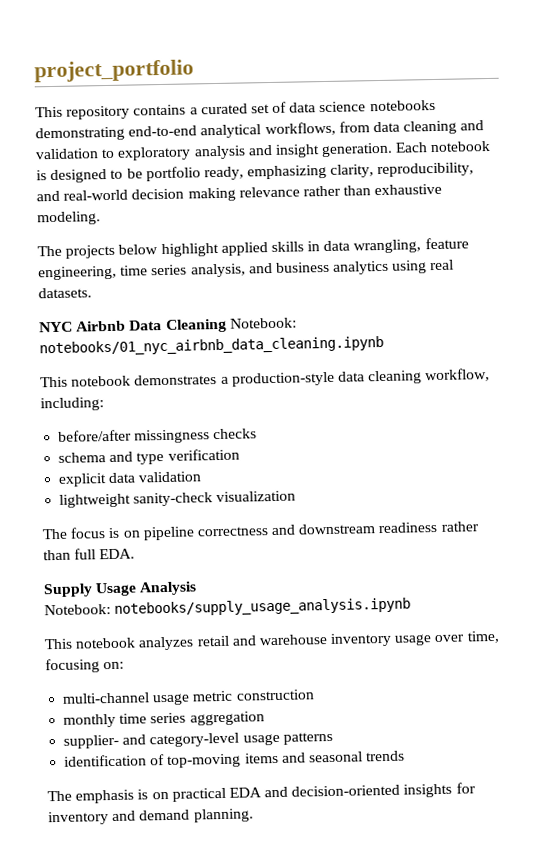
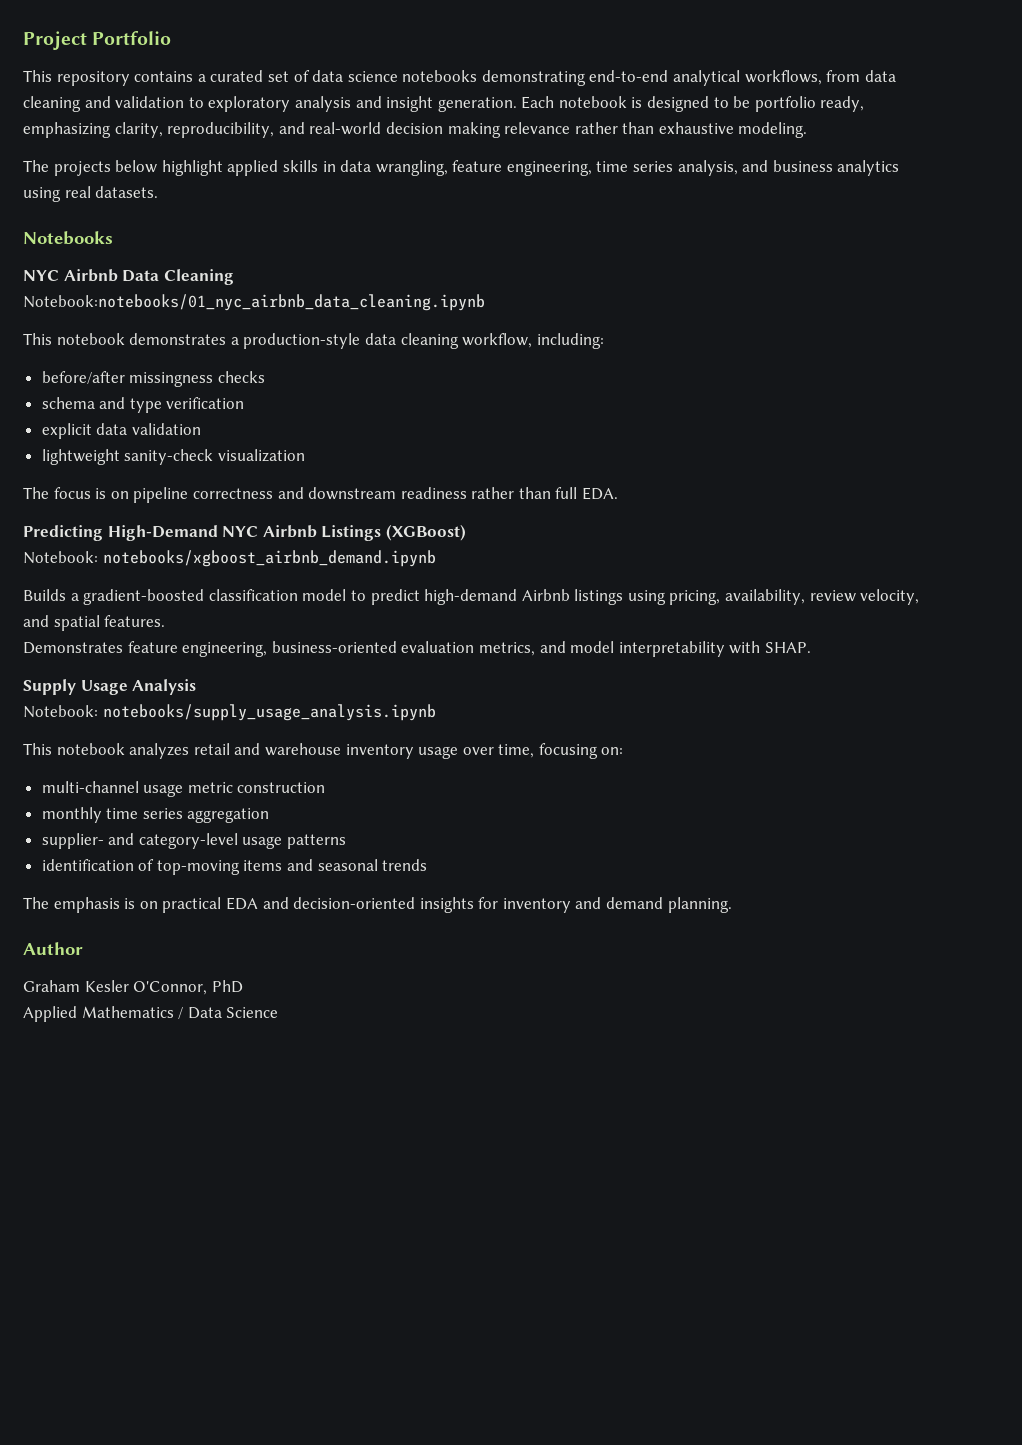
- project_portfolio
+ Project Portfolio
+ Notebooks
- NYC Airbnb Data Cleaning Notebook: notebooks/01_nyc_airbnb_data_cleaning.ipynb
+ NYC Airbnb Data Cleaning
+ Notebook:notebooks/01_nyc_airbnb_data_cleaning.ipynb
+ Predicting High-Demand NYC Airbnb Listings (XGBoost)
+ Notebook: notebooks/xgboost_airbnb_demand.ipynb
+ Builds a gradient-boosted classification model to predict high-demand Airbnb listings using pricing, availability, review velocity, and spatial features.
+ Demonstrates feature engineering, business-oriented evaluation metrics, and model interpretability with SHAP.
+ Author
+ Graham Kesler O'Connor, PhD
+ Applied Mathematics / Data Science

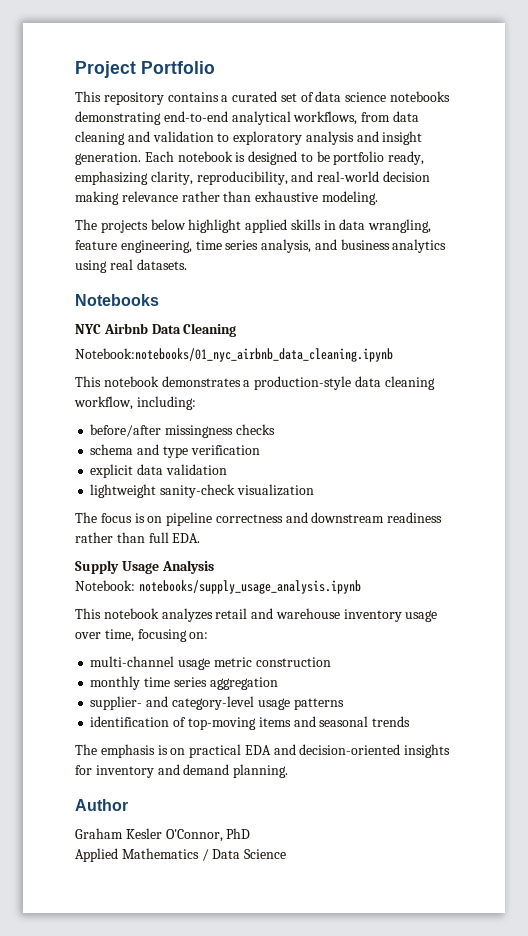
- Predicting High-Demand NYC Airbnb Listings (XGBoost)
- Notebook: notebooks/xgboost_airbnb_demand.ipynb
- Builds a gradient-boosted classification model to predict high-demand Airbnb listings using pricing, availability, review velocity, and spatial features.
- Demonstrates feature engineering, business-oriented evaluation metrics, and model interpretability with SHAP.

